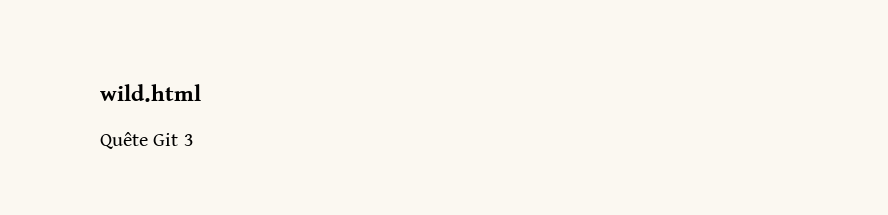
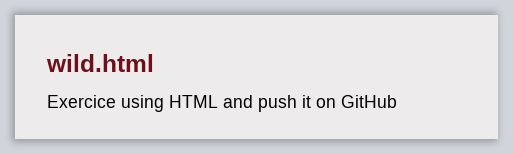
- Quête Git 3
+ Exercice using HTML and push it on GitHub

